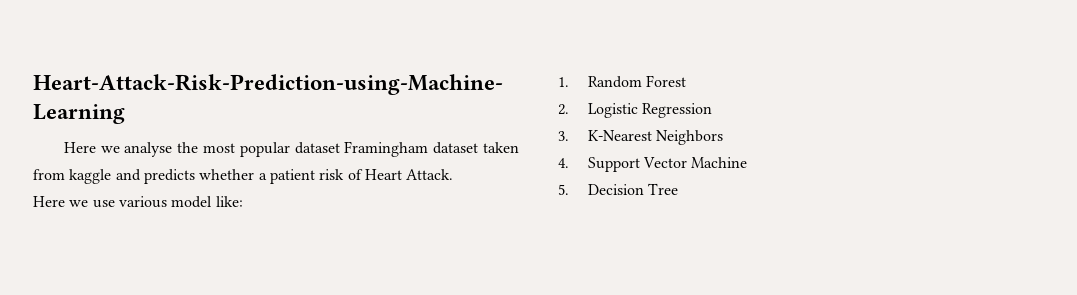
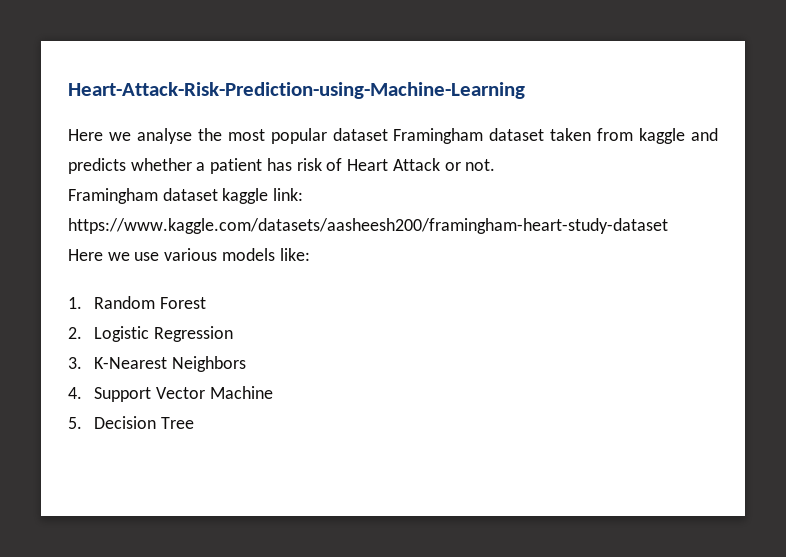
- Here we analyse the most popular dataset Framingham dataset taken from kaggle and predicts whether a patient risk of Heart Attack.
+ Here we analyse the most popular dataset Framingham dataset taken from kaggle and predicts whether a patient has risk of Heart Attack or not.
+ Framingham dataset kaggle link: https://www.kaggle.com/datasets/aasheesh200/framingham-heart-study-dataset
- Here we use various model like:
+ Here we use various models like:

